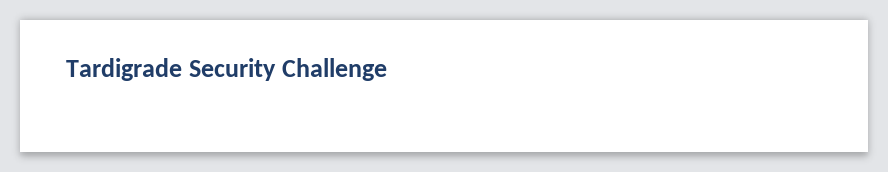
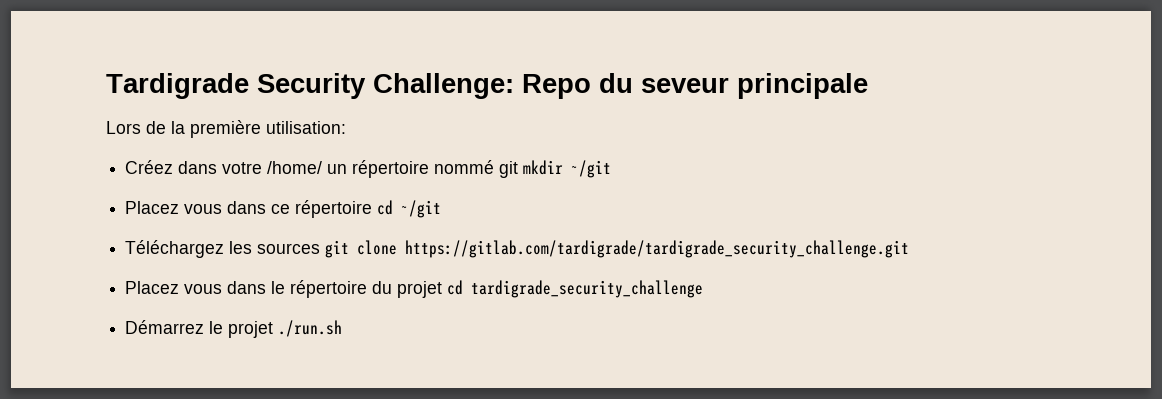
- Tardigrade Security Challenge
+ Tardigrade Security Challenge: Repo du seveur principale
+ Lors de la première utilisation:
+ Créez dans votre /home/ un répertoire nommé git mkdir ~/git
+ Placez vous dans ce répertoire cd ~/git
+ Téléchargez les sources git clone https://gitlab.com/tardigrade/tardigrade_security_challenge.git
+ Placez vous dans le répertoire du projet cd tardigrade_security_challenge
+ Démarrez le projet ./run.sh

